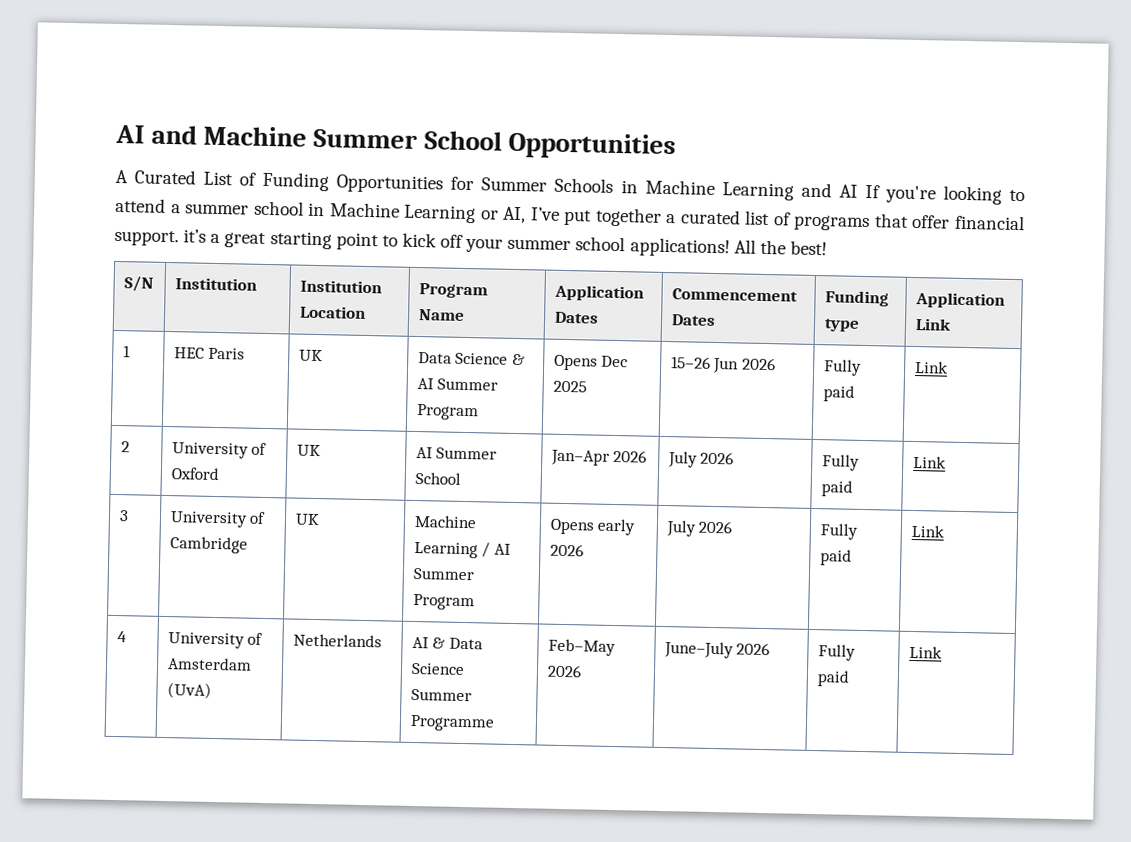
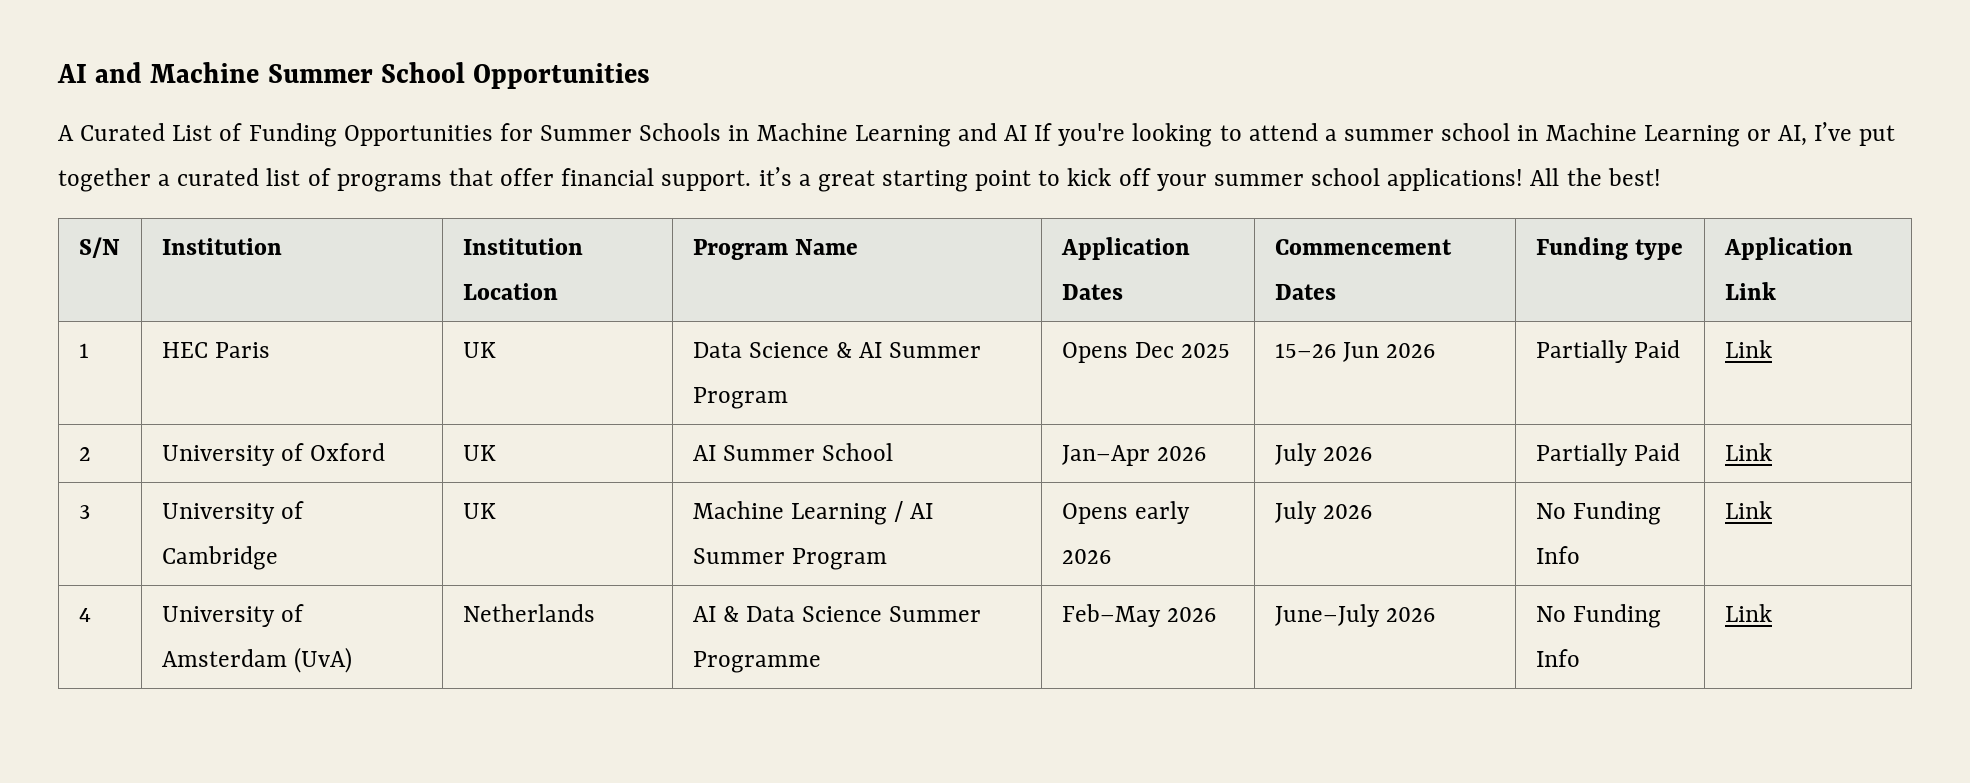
- 1 | HEC Paris | UK | Data Science & AI Summer Program | Opens Dec 2025 | 15–26 Jun 2026 | Fully paid | Link
+ 1 | HEC Paris | UK | Data Science & AI Summer Program | Opens Dec 2025 | 15–26 Jun 2026 | Partially Paid | Link
- 2 | University of Oxford | UK | AI Summer School | Jan–Apr 2026 | July 2026 | Fully paid | Link
+ 2 | University of Oxford | UK | AI Summer School | Jan–Apr 2026 | July 2026 | Partially Paid | Link
- 3 | University of Cambridge | UK | Machine Learning / AI Summer Program | Opens early 2026 | July 2026 | Fully paid | Link
+ 3 | University of Cambridge | UK | Machine Learning / AI Summer Program | Opens early 2026 | July 2026 | No Funding Info | Link
- 4 | University of Amsterdam (UvA) | Netherlands | AI & Data Science Summer Programme | Feb–May 2026 | June–July 2026 | Fully paid | Link
+ 4 | University of Amsterdam (UvA) | Netherlands | AI & Data Science Summer Programme | Feb–May 2026 | June–July 2026 | No Funding Info | Link

